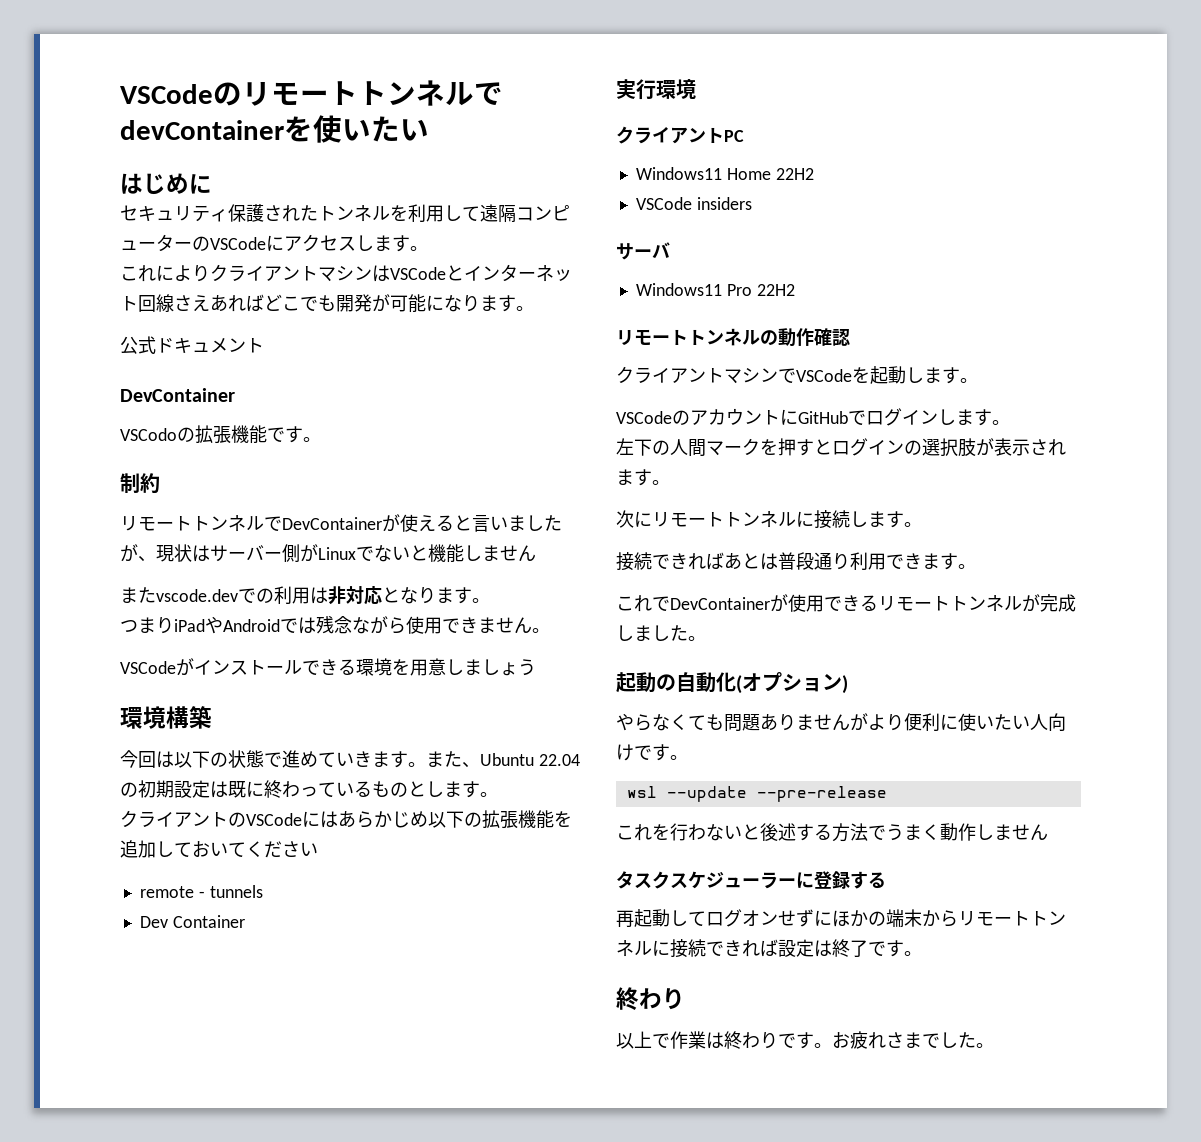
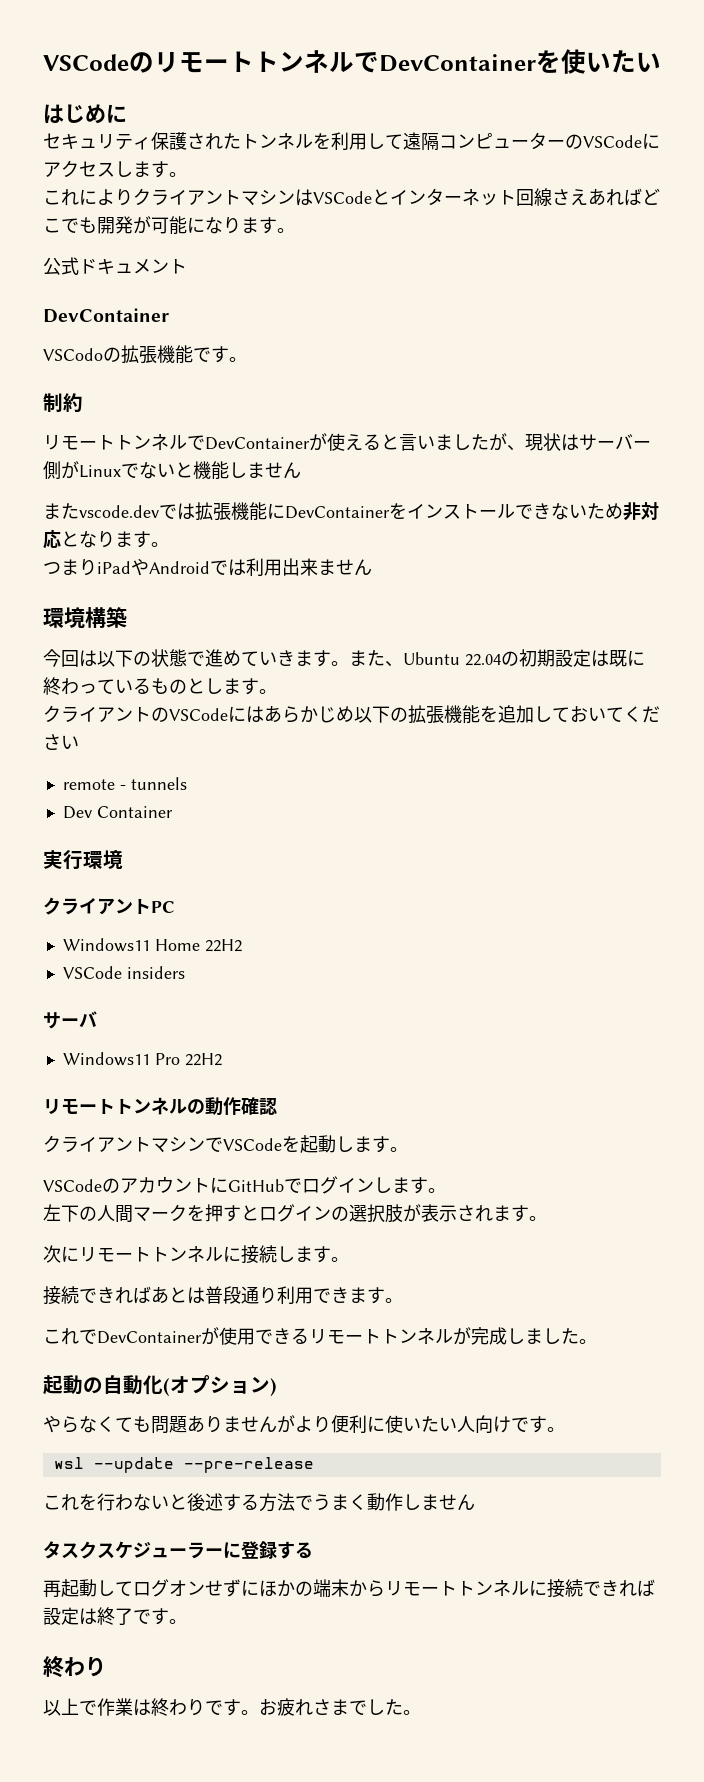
- VSCodeのリモートトンネルでdevContainerを使いたい
+ VSCodeのリモートトンネルでDevContainerを使いたい
- またvscode.devでの利用は非対応となります。
+ またvscode.devでは拡張機能にDevContainerをインストールできないため非対応となります。
- つまりiPadやAndroidでは残念ながら使用できません。
- VSCodeがインストールできる環境を用意しましょう
+ つまりiPadやAndroidでは利用出来ません

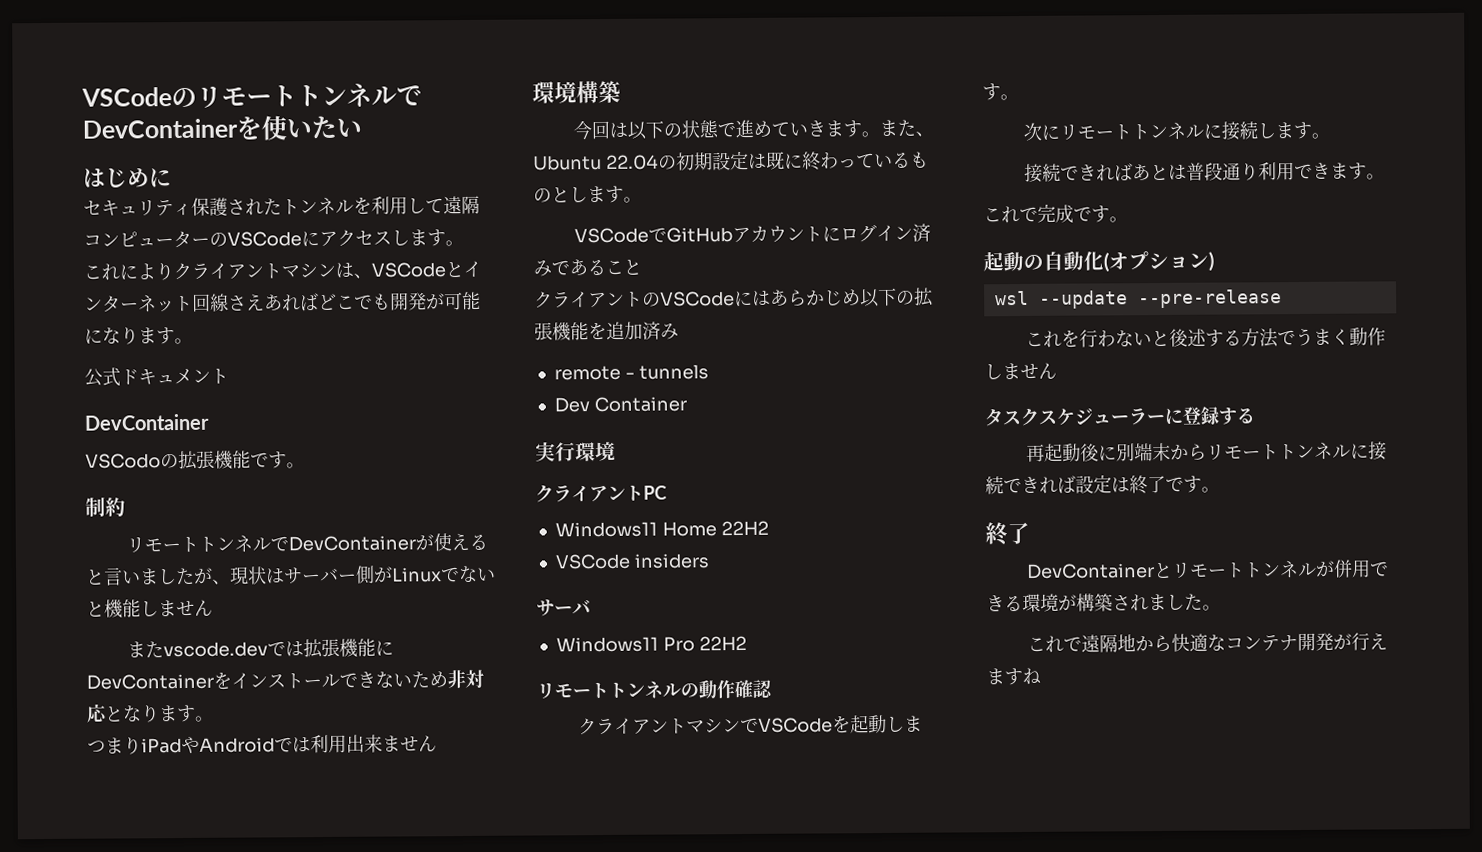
- これによりクライアントマシンはVSCodeとインターネット回線さえあればどこでも開発が可能になります。
+ これによりクライアントマシンは、VSCodeとインターネット回線さえあればどこでも開発が可能になります。
+ VSCodeでGitHubアカウントにログイン済みであること
- クライアントのVSCodeにはあらかじめ以下の拡張機能を追加しておいてください
+ クライアントのVSCodeにはあらかじめ以下の拡張機能を追加済み
- VSCodeのアカウントにGitHubでログインします。
- 左下の人間マークを押すとログインの選択肢が表示されます。
- これでDevContainerが使用できるリモートトンネルが完成しました。
+ これで完成です。
- やらなくても問題ありませんがより便利に使いたい人向けです。
- 再起動してログオンせずにほかの端末からリモートトンネルに接続できれば設定は終了です。
- 終わり
- 以上で作業は終わりです。お疲れさまでした。
+ 再起動後に別端末からリモートトンネルに接続できれば設定は終了です。
+ 終了
+ DevContainerとリモートトンネルが併用できる環境が構築されました。
+ これで遠隔地から快適なコンテナ開発が行えますね

